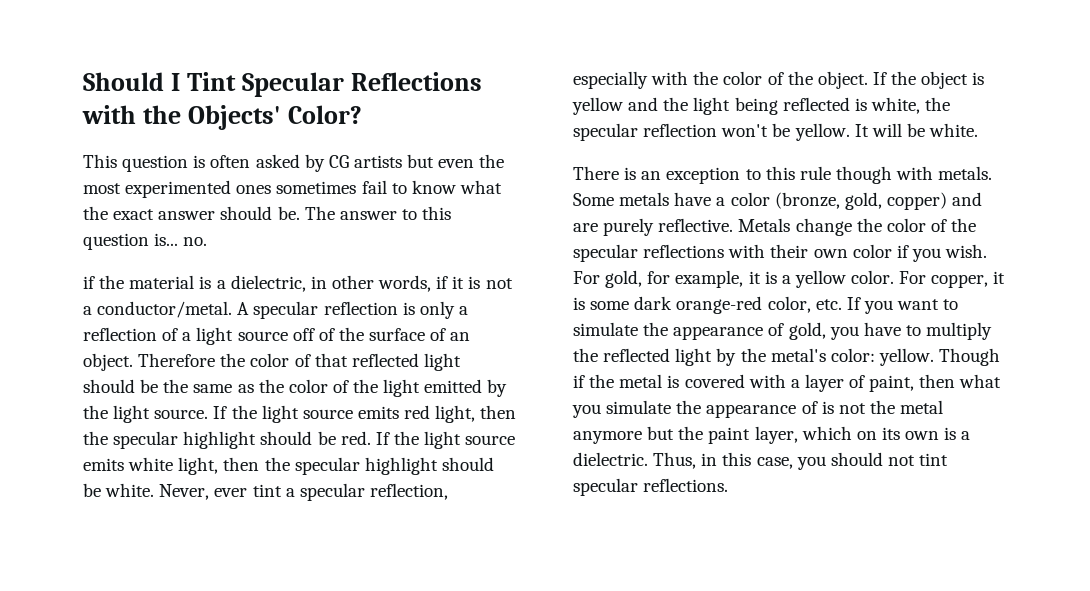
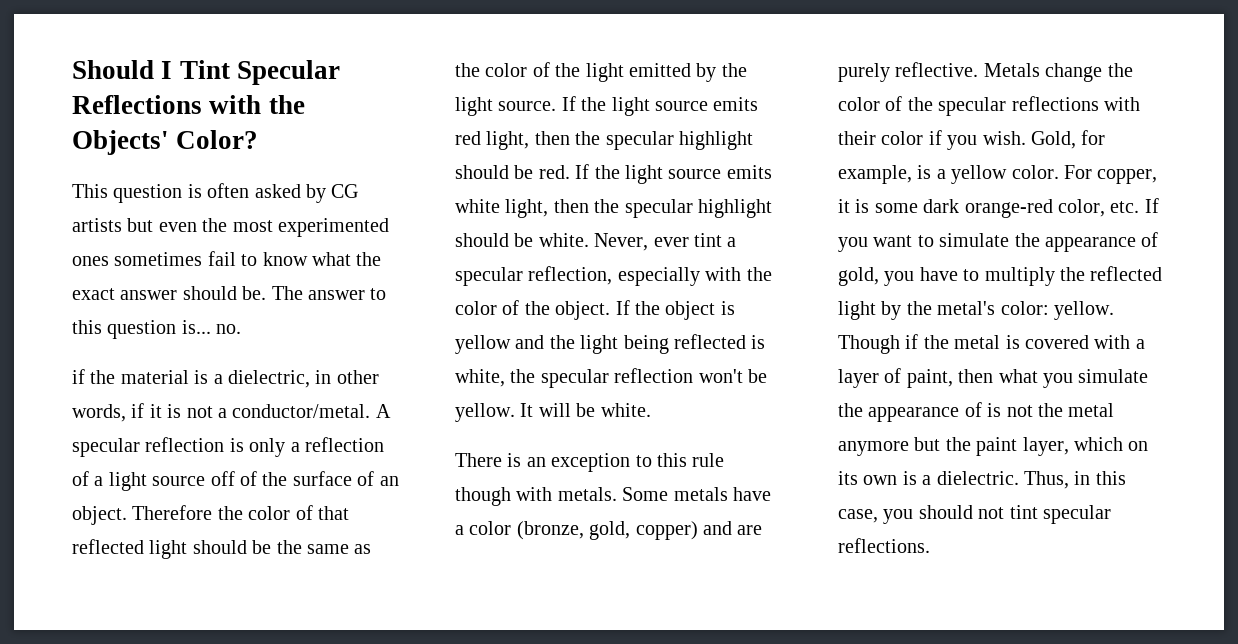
- Metals change the color of the specular reflections with their own color if you wish.
+ Metals change the color of the specular reflections with their color if you wish.
- For gold, for example, it is a yellow color.
+ Gold, for example, is a yellow color.

